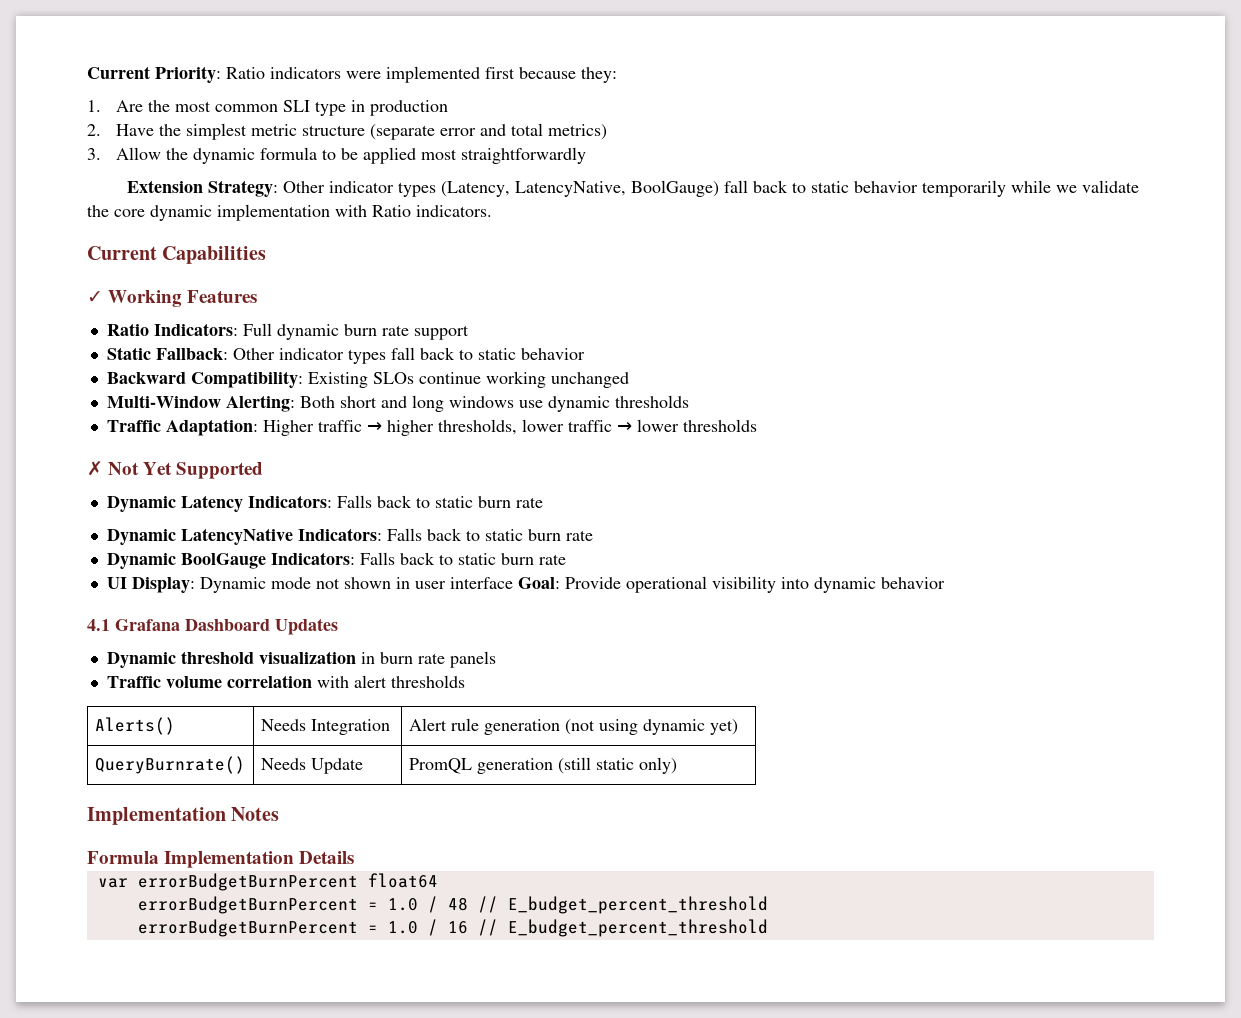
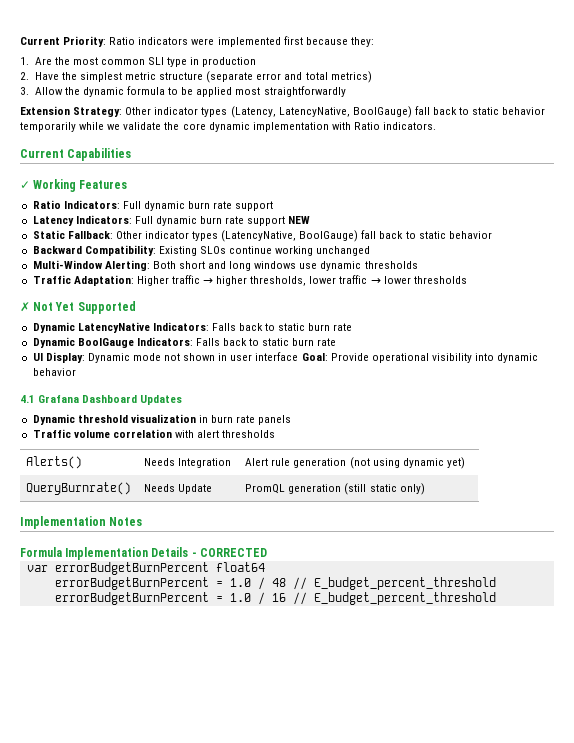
+ Latency Indicators: Full dynamic burn rate support NEW
- Static Fallback: Other indicator types fall back to static behavior
+ Static Fallback: Other indicator types (LatencyNative, BoolGauge) fall back to static behavior
- Dynamic Latency Indicators: Falls back to static burn rate
- Formula Implementation Details
+ Formula Implementation Details - CORRECTED

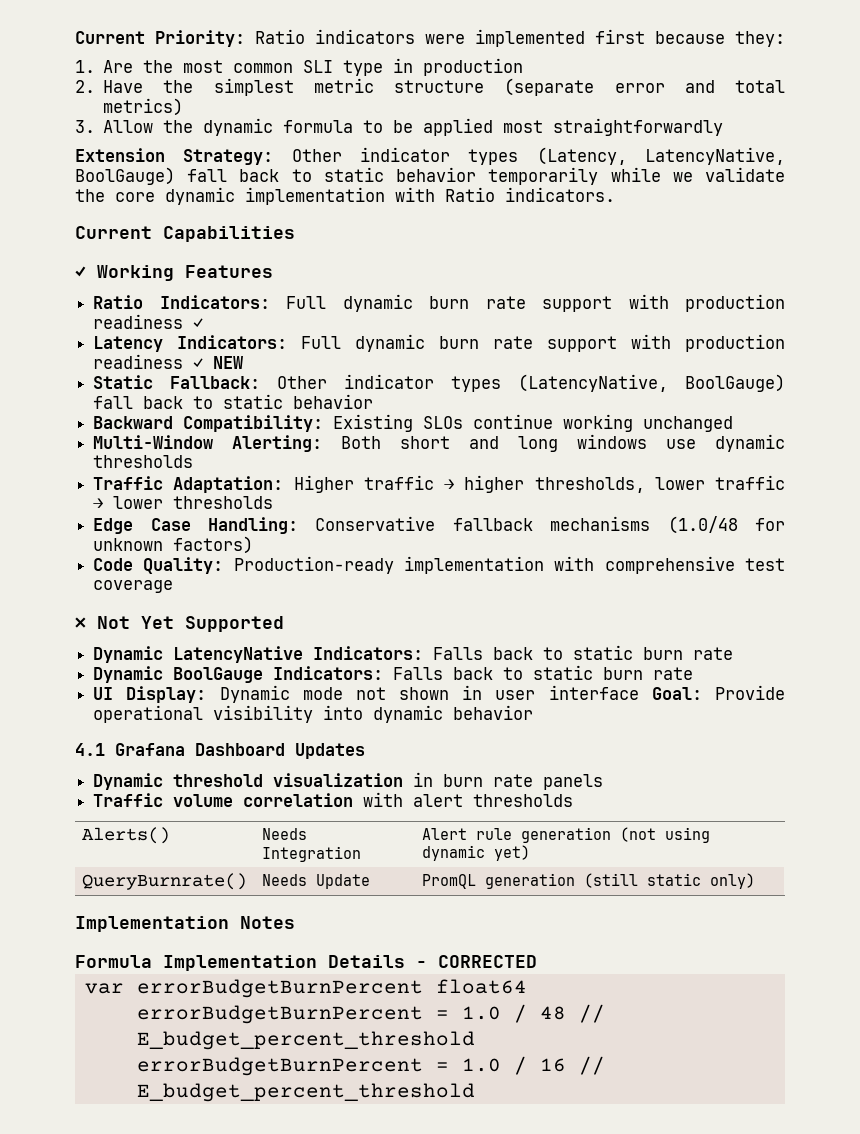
- Ratio Indicators: Full dynamic burn rate support
+ Ratio Indicators: Full dynamic burn rate support with production readiness ✓
- Latency Indicators: Full dynamic burn rate support NEW
+ Latency Indicators: Full dynamic burn rate support with production readiness ✓ NEW
+ Edge Case Handling: Conservative fallback mechanisms (1.0/48 for unknown factors)
+ Code Quality: Production-ready implementation with comprehensive test coverage

